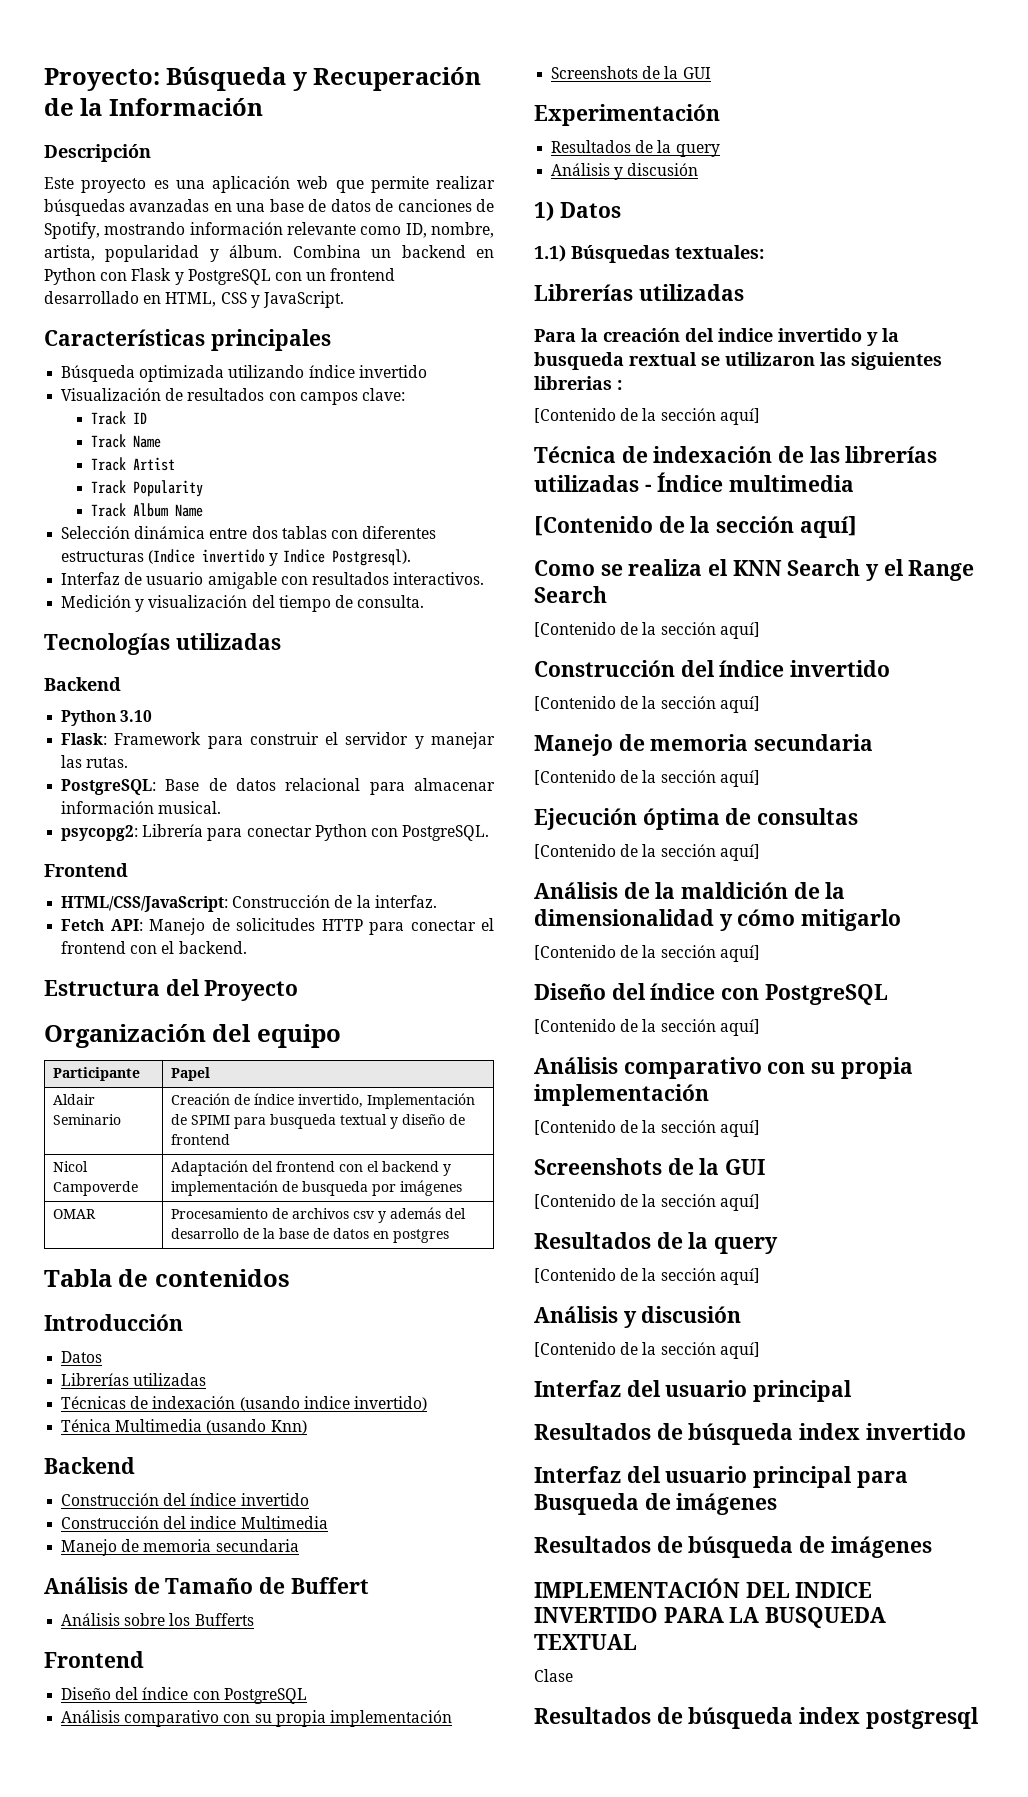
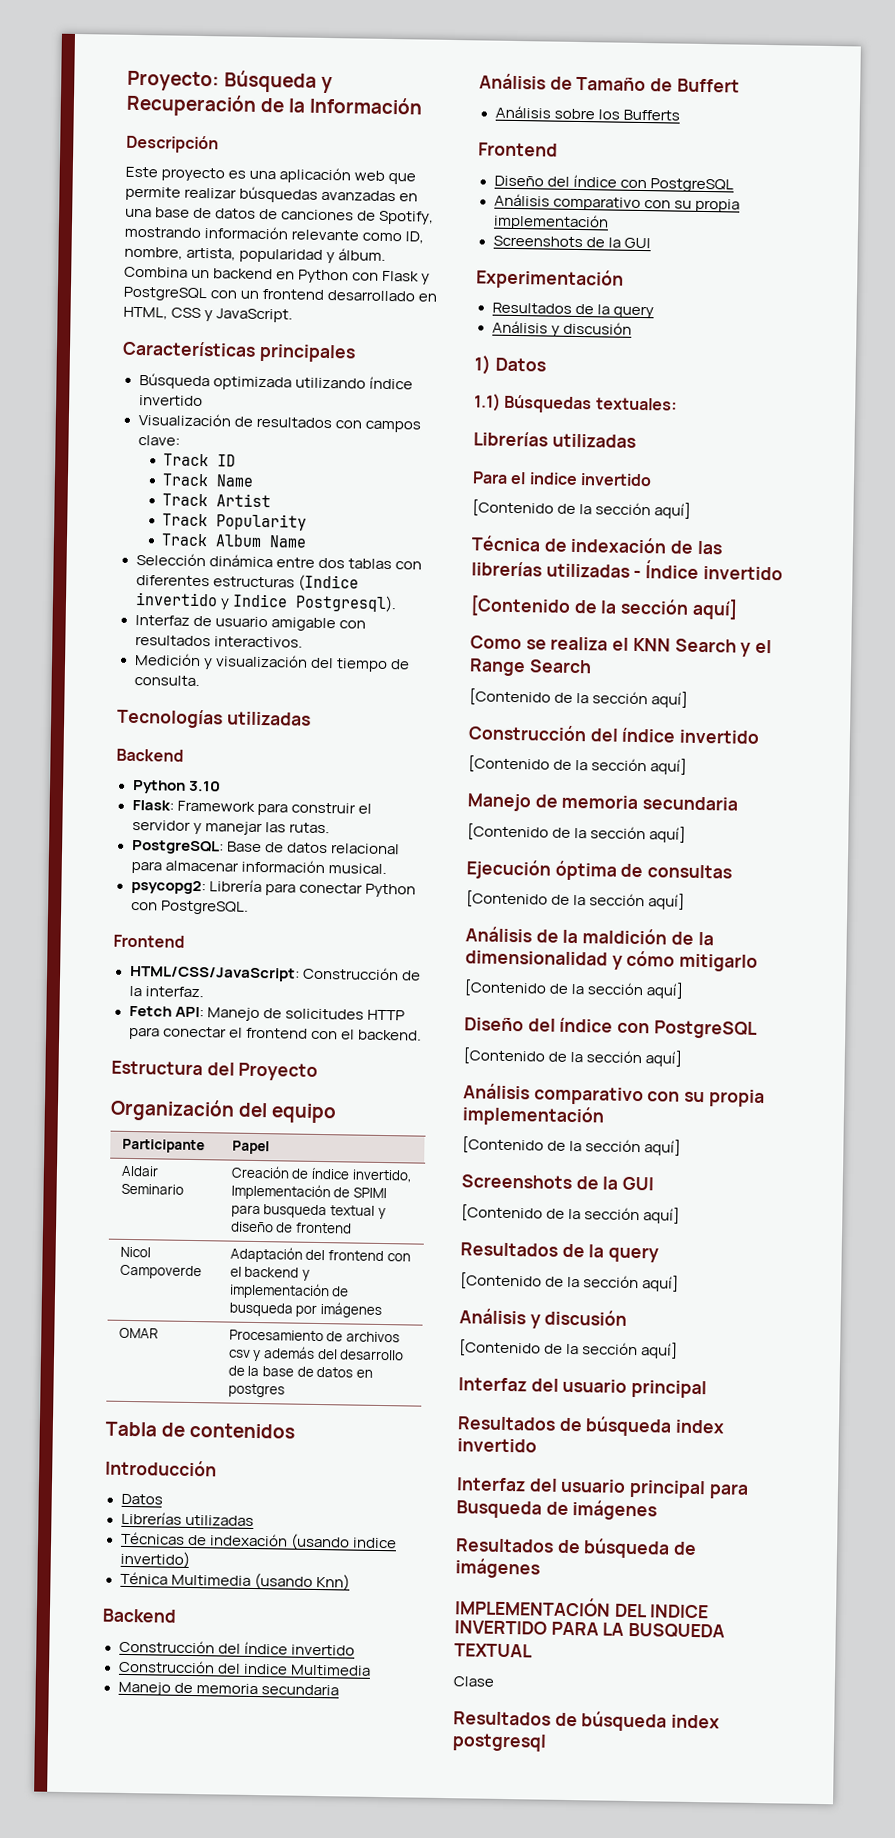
- Para la creación del indice invertido y la busqueda rextual se utilizaron las siguientes librerias :
+ Para el indice invertido
- Técnica de indexación de las librerías utilizadas - Índice multimedia
+ Técnica de indexación de las librerías utilizadas - Índice invertido

